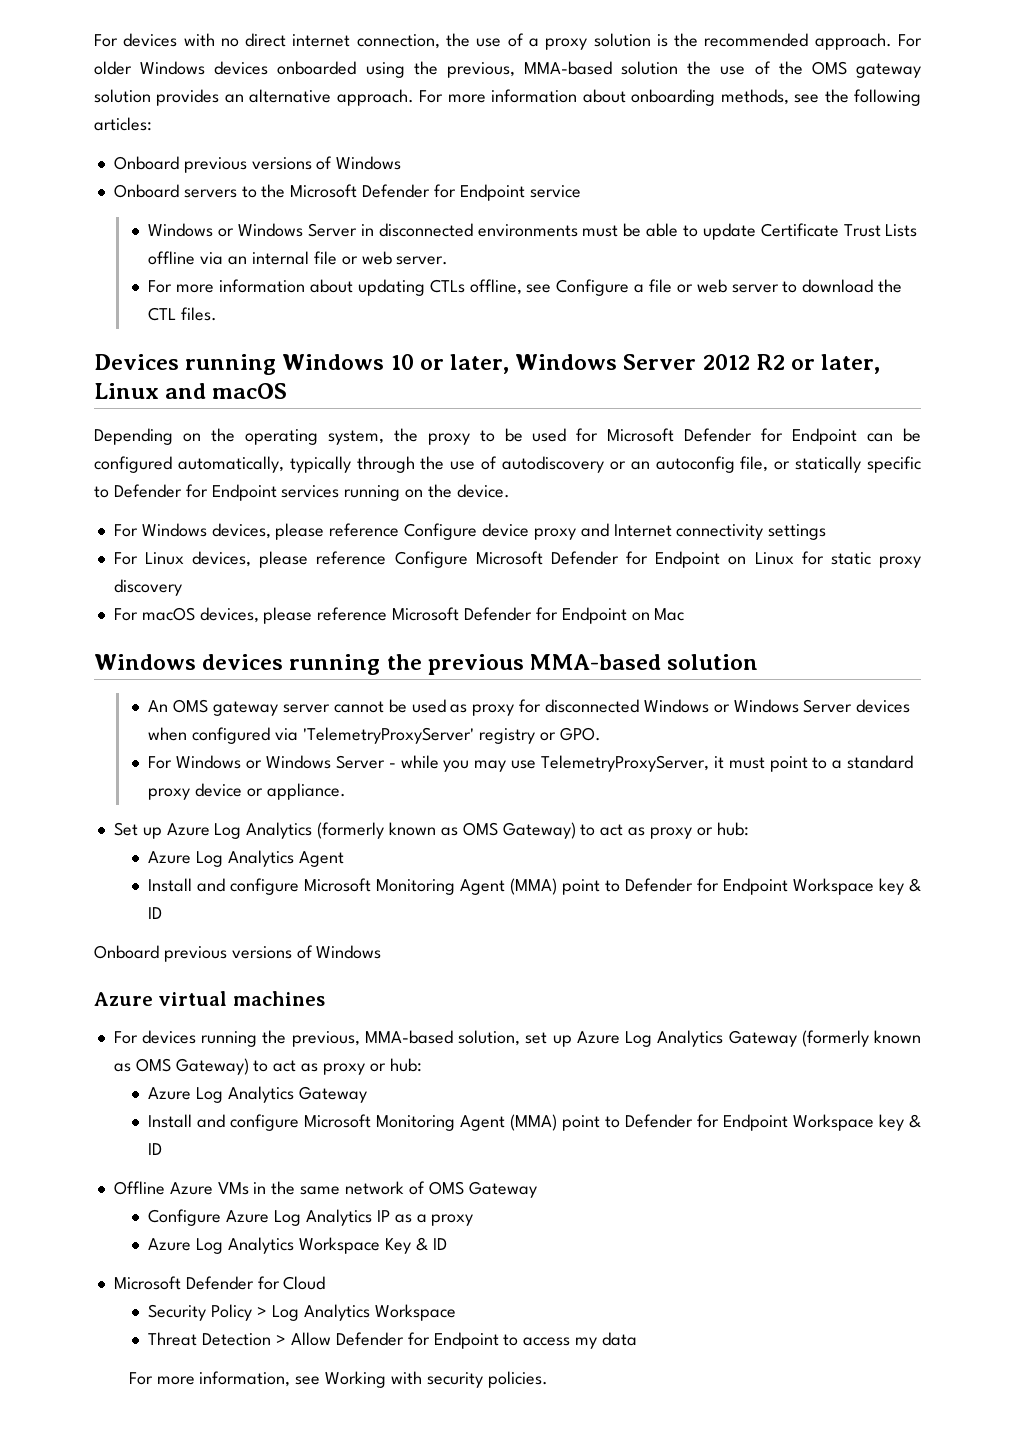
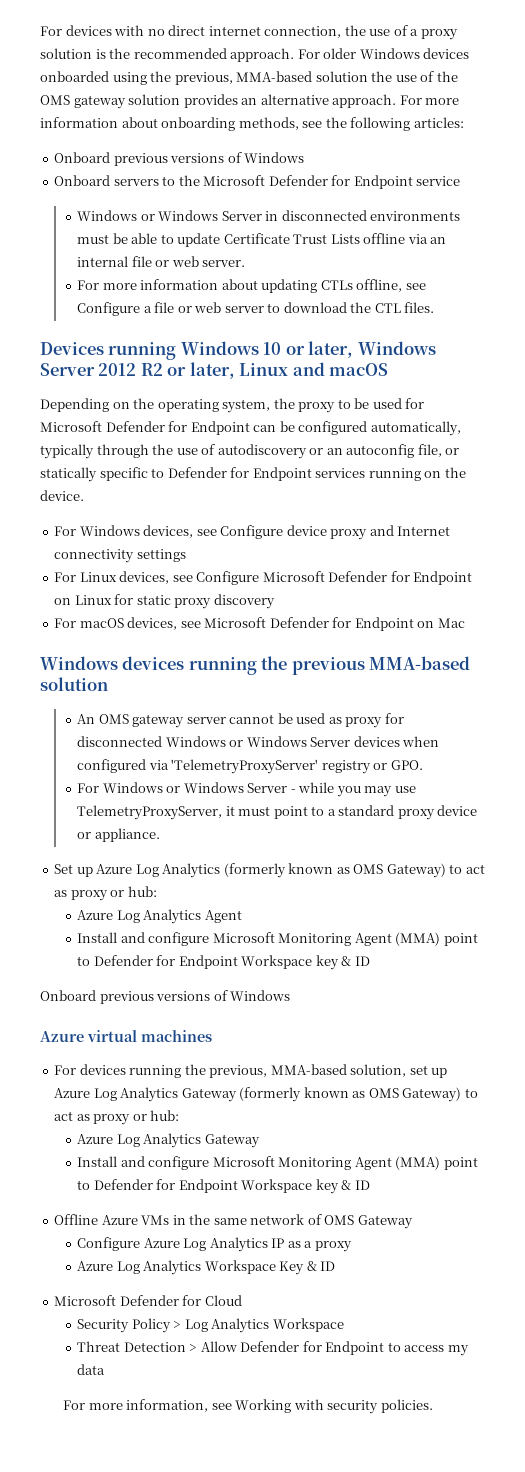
- For Windows devices, please reference Configure device proxy and Internet connectivity settings
+ For Windows devices, see Configure device proxy and Internet connectivity settings
- For Linux devices, please reference Configure Microsoft Defender for Endpoint on Linux for static proxy discovery
+ For Linux devices, see Configure Microsoft Defender for Endpoint on Linux for static proxy discovery
- For macOS devices, please reference Microsoft Defender for Endpoint on Mac
+ For macOS devices, see Microsoft Defender for Endpoint on Mac

